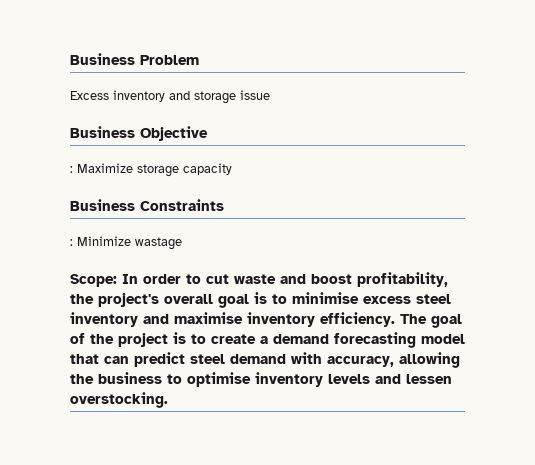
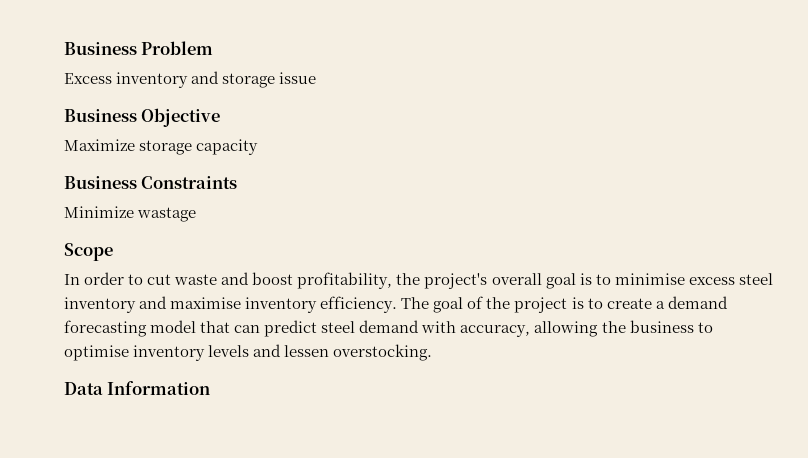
- : Maximize storage capacity
+ Maximize storage capacity
- : Minimize wastage
+ Minimize wastage
- Scope: In order to cut waste and boost profitability, the project's overall goal is to minimise excess steel inventory and maximise inventory efficiency.
+ Scope
+ In order to cut waste and boost profitability, the project's overall goal is to minimise excess steel inventory and maximise inventory efficiency.
+ Data Information

